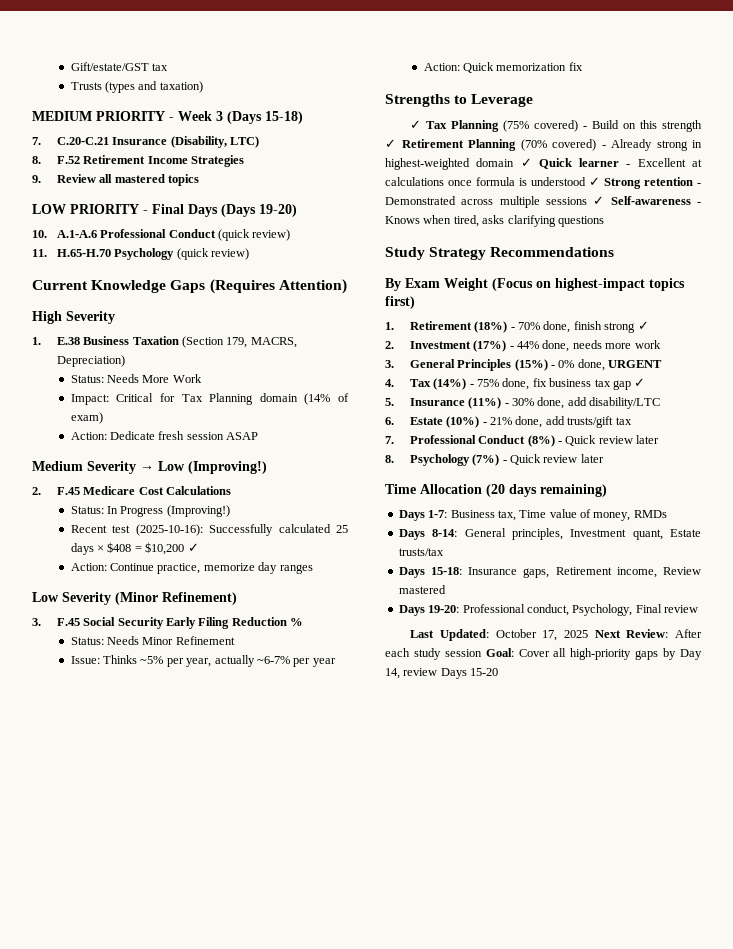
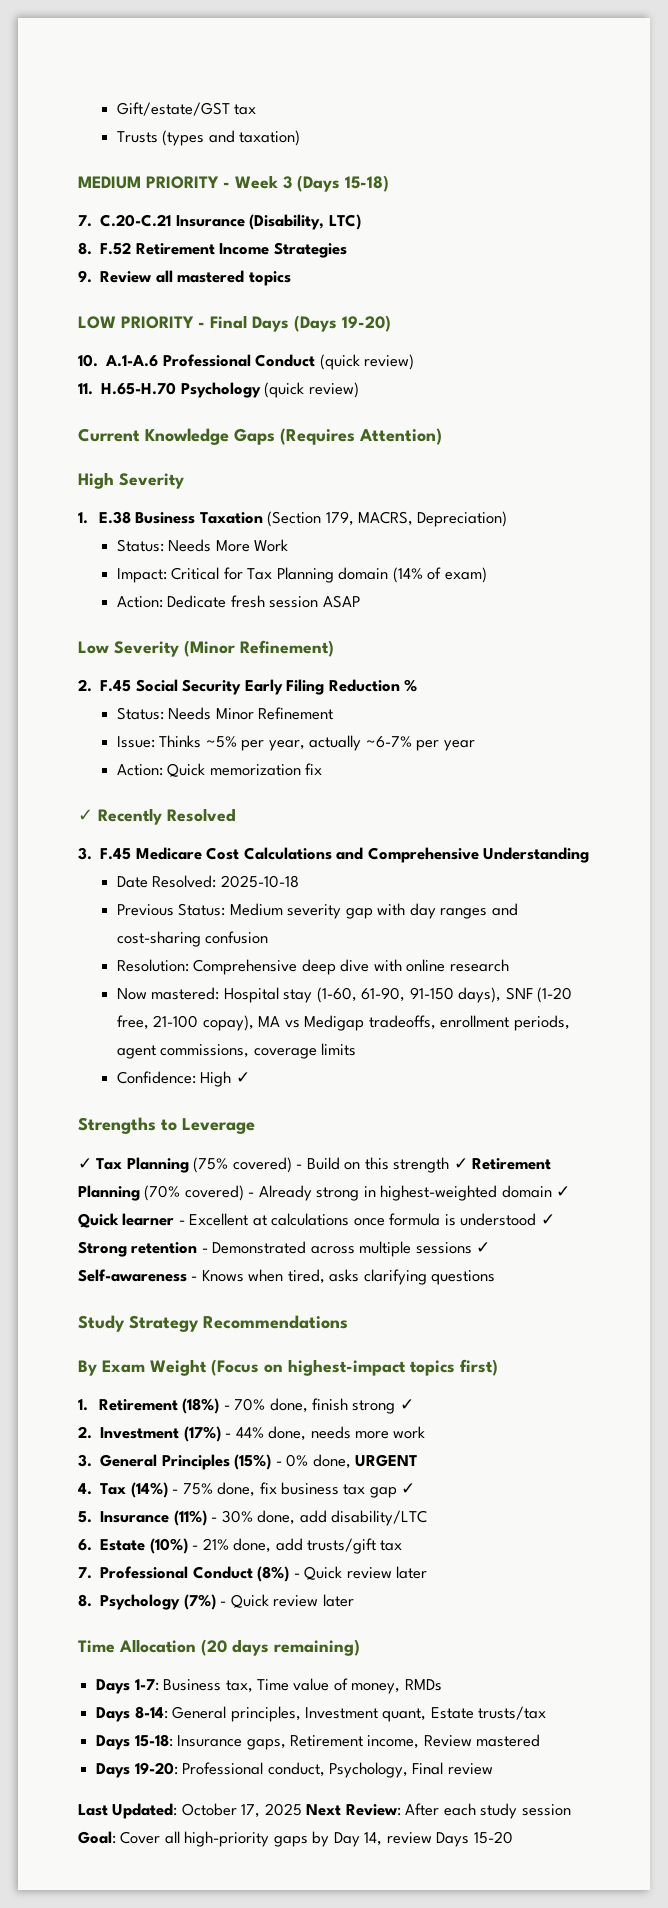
- Medium Severity → Low (Improving!)
- 2. F.45 Medicare Cost Calculations
- Status: In Progress (Improving!)
- Recent test (2025-10-16): Successfully calculated 25 days × $408 = $10,200 ✓
- Action: Continue practice, memorize day ranges
- 3. F.45 Social Security Early Filing Reduction %
+ 2. F.45 Social Security Early Filing Reduction %
+ ✓ Recently Resolved
+ 3. F.45 Medicare Cost Calculations and Comprehensive Understanding
+ Date Resolved: 2025-10-18
+ Previous Status: Medium severity gap with day ranges and cost-sharing confusion
+ Resolution: Comprehensive deep dive with online research
+ Now mastered: Hospital stay (1-60, 61-90, 91-150 days), SNF (1-20 free, 21-100 copay), MA vs Medigap tradeoffs, enrollment periods, agent commissions, coverage limits
+ Confidence: High ✓

